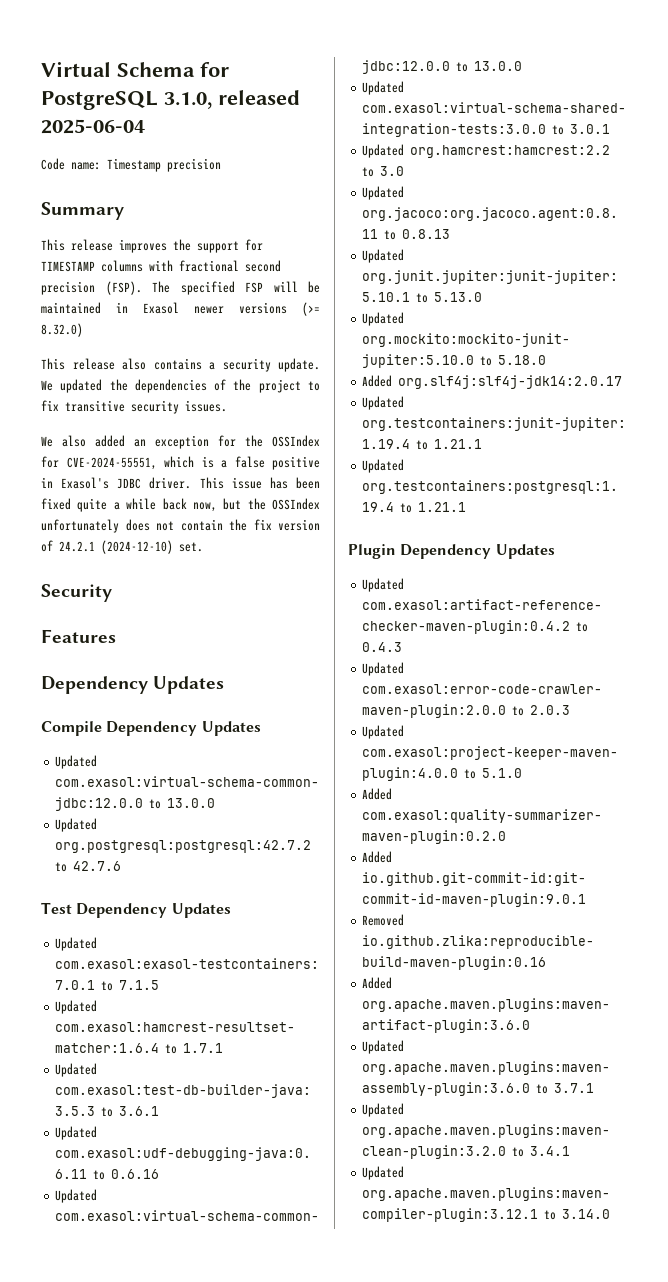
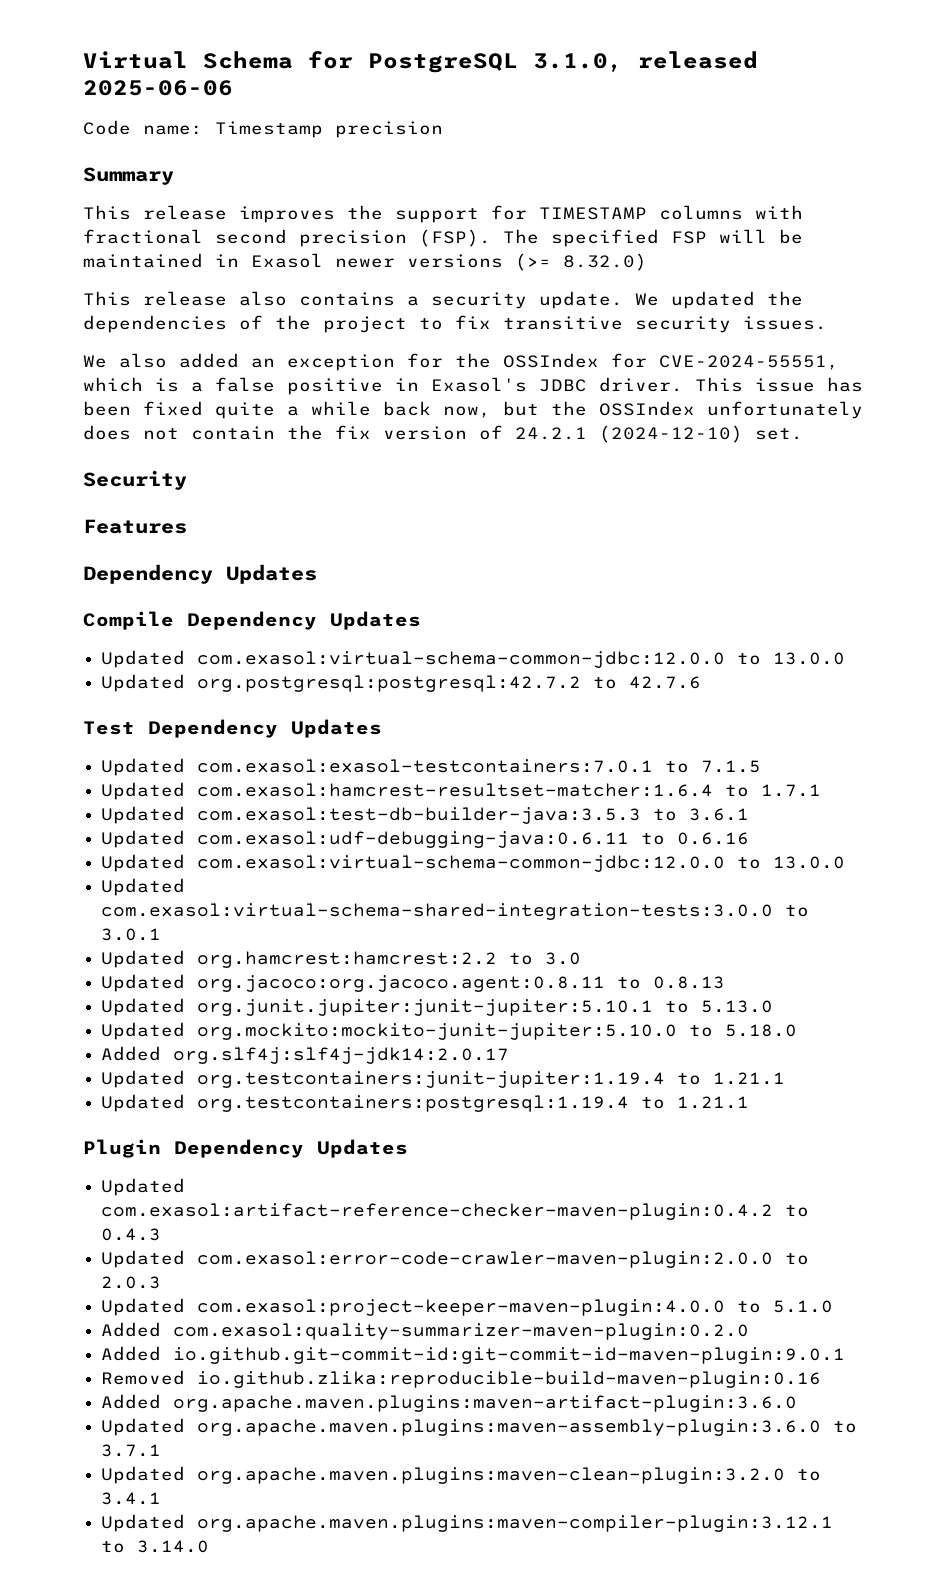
- Virtual Schema for PostgreSQL 3.1.0, released 2025-06-04
+ Virtual Schema for PostgreSQL 3.1.0, released 2025-06-06

